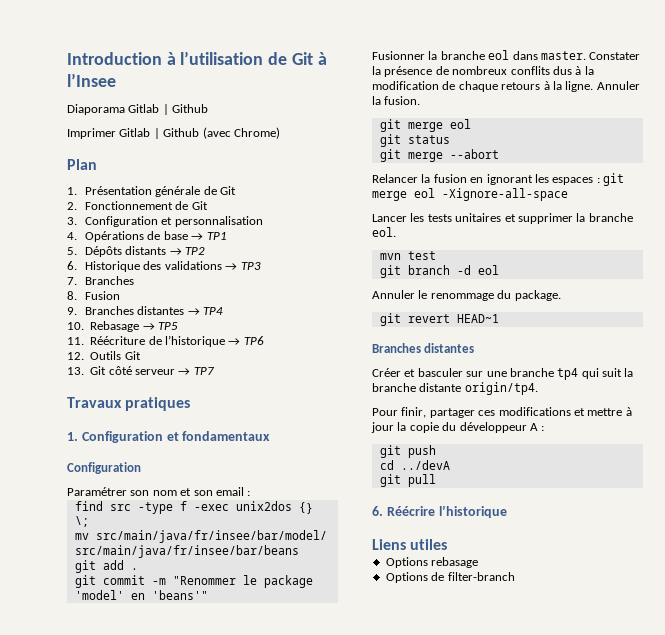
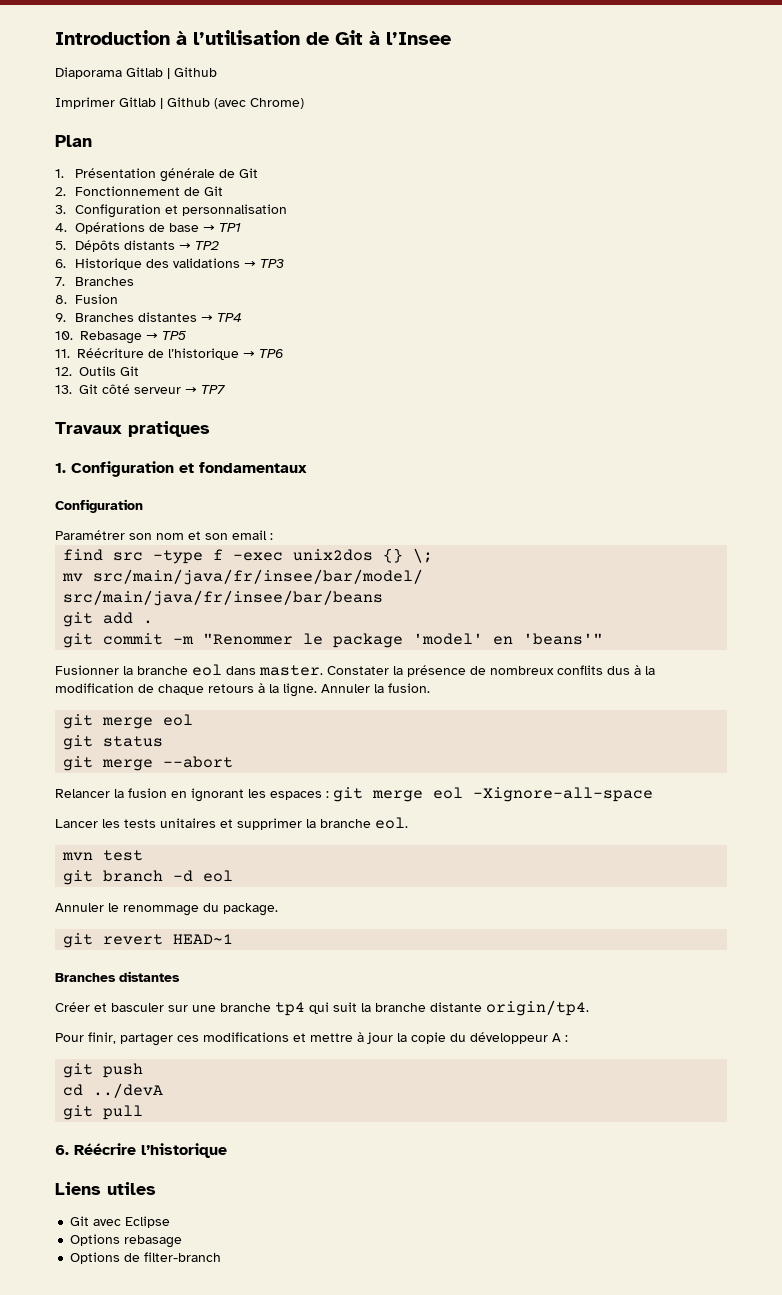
+ Git avec Eclipse

